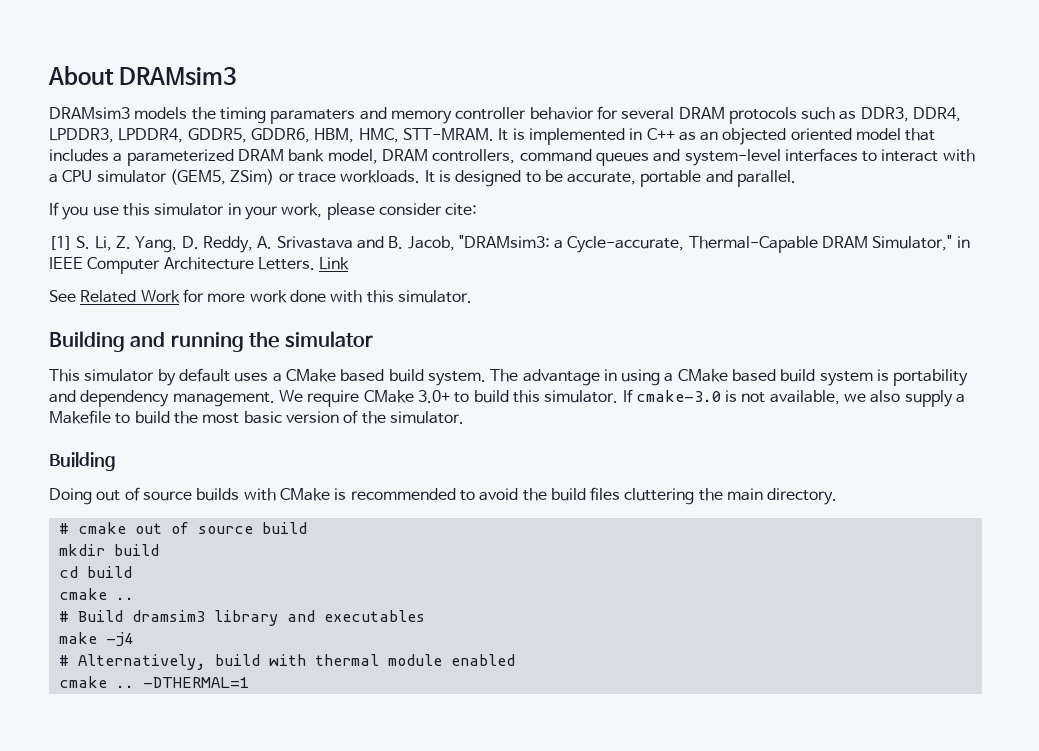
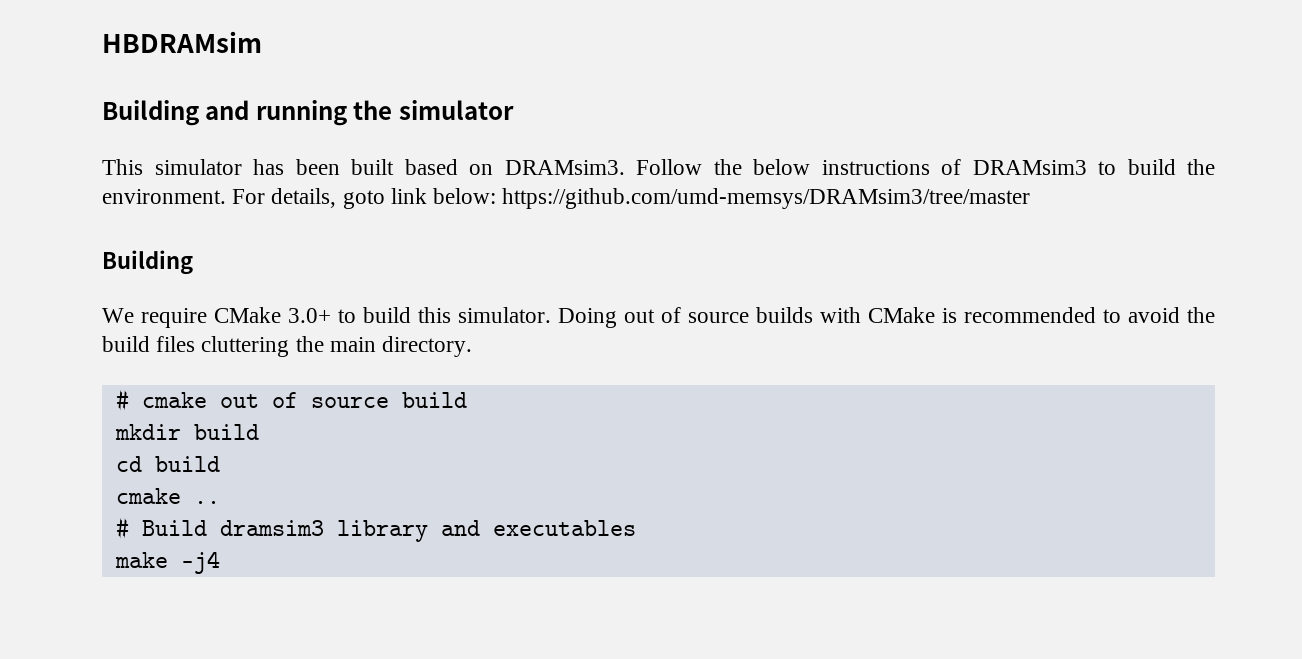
- About DRAMsim3
- DRAMsim3 models the timing paramaters and memory controller behavior for several DRAM protocols such as DDR3, DDR4, LPDDR3, LPDDR4, GDDR5, GDDR6, HBM, HMC, STT-MRAM. It is implemented in C++ as an objected oriented model that includes a parameterized DRAM bank model, DRAM controllers, command queues and system-level interfaces to interact with a CPU simulator (GEM5, ZSim) or trace workloads. It is designed to be accurate, portable and parallel.
- If you use this simulator in your work, please consider cite:
- [1] S. Li, Z. Yang, D. Reddy, A. Srivastava and B. Jacob, "DRAMsim3: a Cycle-accurate, Thermal-Capable DRAM Simulator," in IEEE Computer Architecture Letters. Link
- See Related Work for more work done with this simulator.
+ HBDRAMsim
- This simulator by default uses a CMake based build system. The advantage in using a CMake based build system is portability and dependency management. We require CMake 3.0+ to build this simulator. If cmake-3.0 is not available, we also supply a Makefile to build the most basic version of the simulator.
+ This simulator has been built based on DRAMsim3. Follow the below instructions of DRAMsim3 to build the environment. For details, goto link below: https://github.com/umd-memsys/DRAMsim3/tree/master
  Building
- Doing out of source builds with CMake is recommended to avoid the build files cluttering the main directory.
+ We require CMake 3.0+ to build this simulator. Doing out of source builds with CMake is recommended to avoid the build files cluttering the main directory.
- # Alternatively, build with thermal module enabled
- cmake .. -DTHERMAL=1

